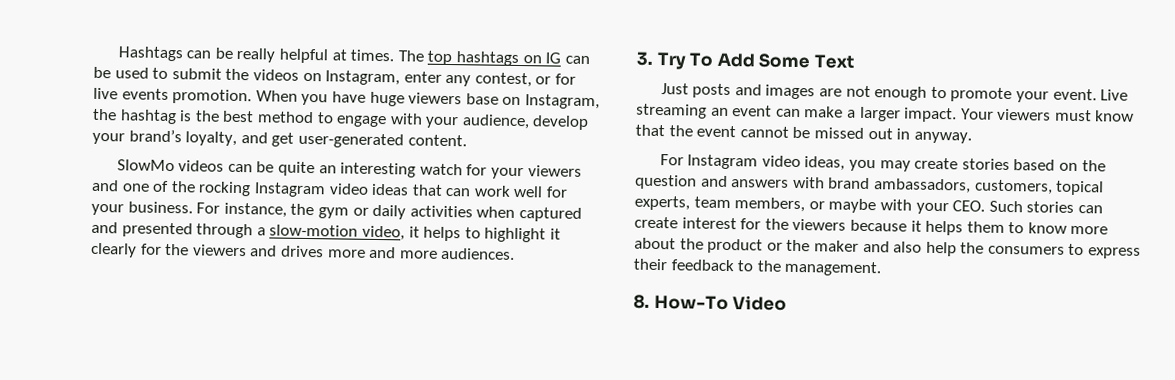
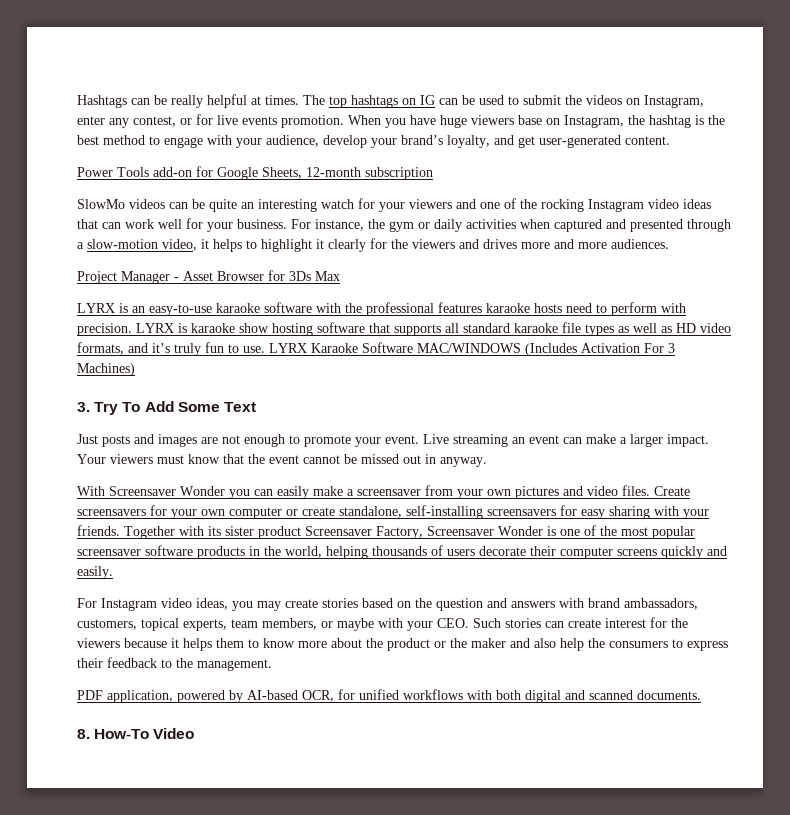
+ Power Tools add-on for Google Sheets, 12-month subscription
+ Project Manager - Asset Browser for 3Ds Max
+ LYRX is an easy-to-use karaoke software with the professional features karaoke hosts need to perform with precision. LYRX is karaoke show hosting software that supports all standard karaoke file types as well as HD video formats, and it’s truly fun to use. LYRX Karaoke Software MAC/WINDOWS (Includes Activation For 3 Machines)
+ With Screensaver Wonder you can easily make a screensaver from your own pictures and video files. Create screensavers for your own computer or create standalone, self-installing screensavers for easy sharing with your friends. Together with its sister product Screensaver Factory, Screensaver Wonder is one of the most popular screensaver software products in the world, helping thousands of users decorate their computer screens quickly and easily.
+ PDF application, powered by AI-based OCR, for unified workflows with both digital and scanned documents.

